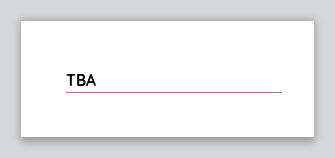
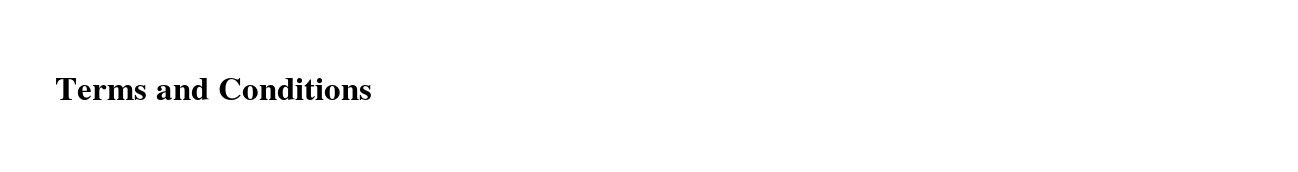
- TBA
+ Terms and Conditions

